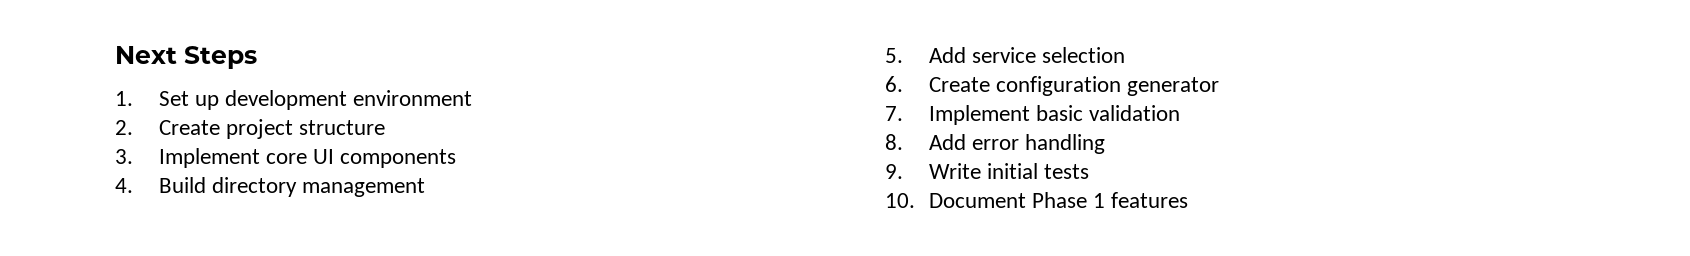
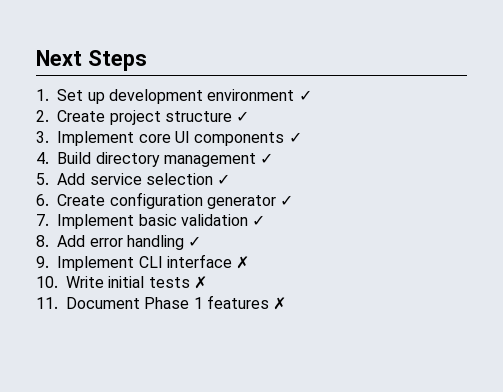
- 1. Set up development environment
+ 1. Set up development environment ✓
- 2. Create project structure
+ 2. Create project structure ✓
- 3. Implement core UI components
+ 3. Implement core UI components ✓
- 4. Build directory management
+ 4. Build directory management ✓
- 5. Add service selection
+ 5. Add service selection ✓
- 6. Create configuration generator
+ 6. Create configuration generator ✓
- 7. Implement basic validation
+ 7. Implement basic validation ✓
- 8. Add error handling
- 9. Write initial tests
- 10. Document Phase 1 features
+ 8. Add error handling ✓
+ 9. Implement CLI interface ✗
+ 10. Write initial tests ✗
+ 11. Document Phase 1 features ✗

